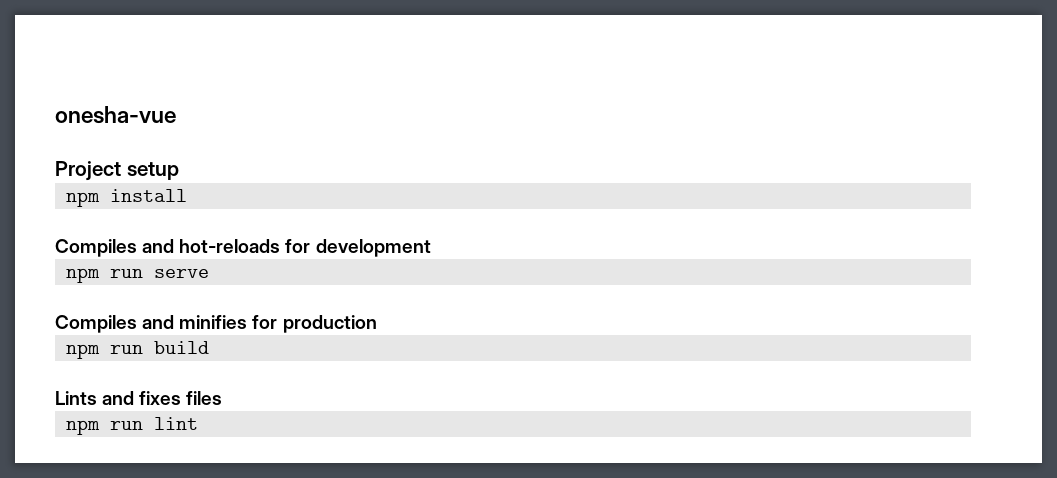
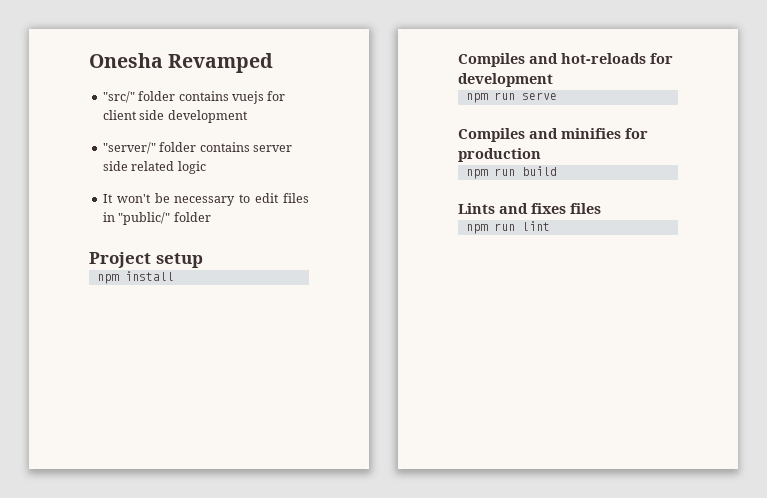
- onesha-vue
+ Onesha Revamped
+ "src/" folder contains vuejs for client side development
+ "server/" folder contains server side related logic
+ It won't be necessary to edit files in "public/" folder

